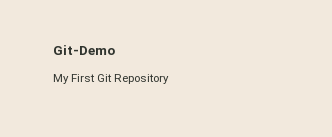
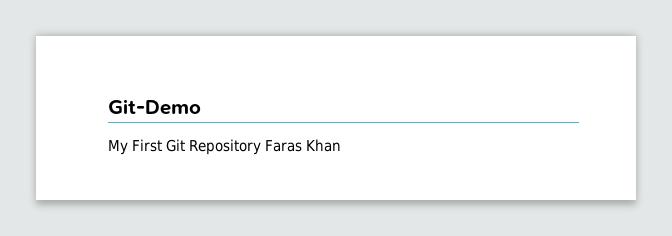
- My First Git Repository
+ My First Git Repository Faras Khan

